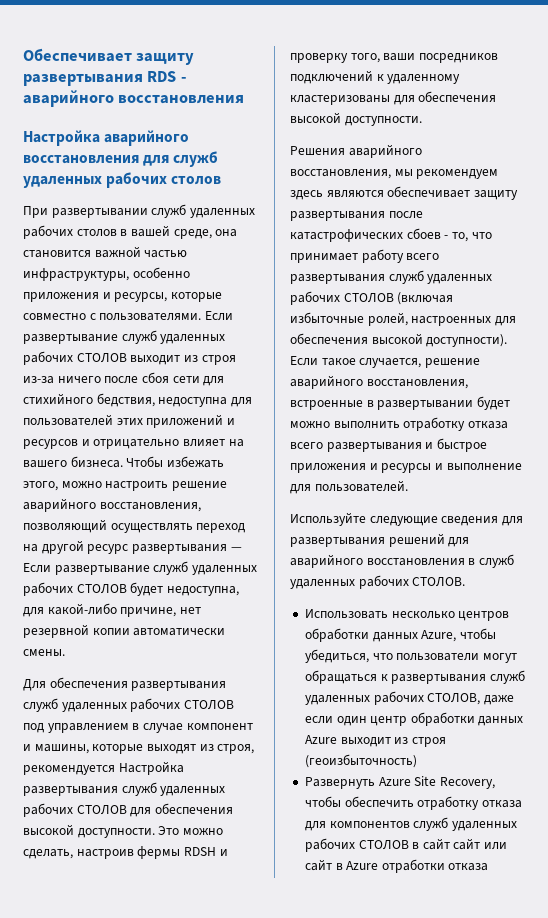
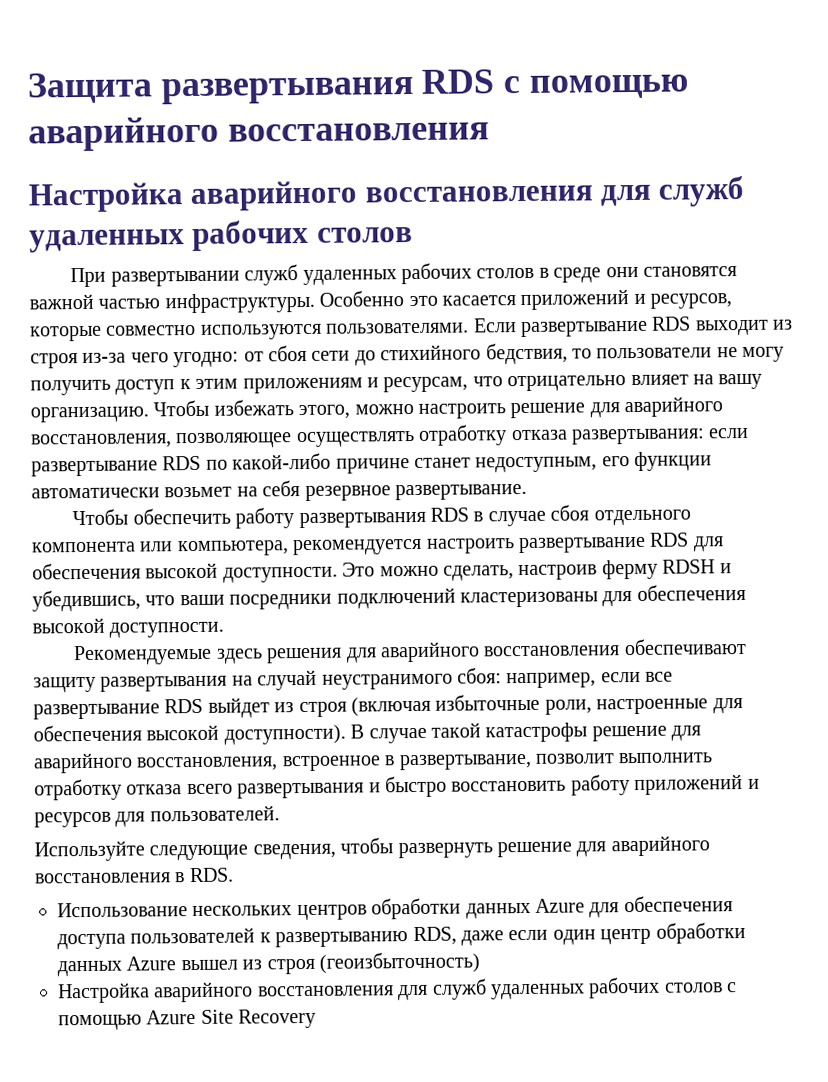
- Обеспечивает защиту развертывания RDS - аварийного восстановления
+ Защита развертывания RDS с помощью аварийного восстановления
- При развертывании служб удаленных рабочих столов в вашей среде, она становится важной частью инфраструктуры, особенно приложения и ресурсы, которые совместно с пользователями.
+ При развертывании служб удаленных рабочих столов в среде они становятся важной частью инфраструктуры. Особенно это касается приложений и ресурсов, которые совместно используются пользователями.
- Если развертывание служб удаленных рабочих СТОЛОВ выходит из строя из-за ничего после сбоя сети для стихийного бедствия, недоступна для пользователей этих приложений и ресурсов и отрицательно влияет на вашего бизнеса.
+ Если развертывание RDS выходит из строя из-за чего угодно: от сбоя сети до стихийного бедствия, то пользователи не могу получить доступ к этим приложениям и ресурсам, что отрицательно влияет на вашу организацию.
- Чтобы избежать этого, можно настроить решение аварийного восстановления, позволяющий осуществлять переход на другой ресурс развертывания — Если развертывание служб удаленных рабочих СТОЛОВ будет недоступна, для какой-либо причине, нет резервной копии автоматически смены.
- Для обеспечения развертывания служб удаленных рабочих СТОЛОВ под управлением в случае компонент и машины, которые выходят из строя, рекомендуется Настройка развертывания служб удаленных рабочих СТОЛОВ для обеспечения высокой доступности.
+ Чтобы избежать этого, можно настроить решение для аварийного восстановления, позволяющее осуществлять отработку отказа развертывания: если развертывание RDS по какой-либо причине станет недоступным, его функции автоматически возьмет на себя резервное развертывание.
+ Чтобы обеспечить работу развертывания RDS в случае сбоя отдельного компонента или компьютера, рекомендуется настроить развертывание RDS для обеспечения высокой доступности.
- Это можно сделать, настроив фермы RDSH и проверку того, ваши посредников подключений к удаленному кластеризованы для обеспечения высокой доступности.
+ Это можно сделать, настроив ферму RDSH и убедившись, что ваши посредники подключений кластеризованы для обеспечения высокой доступности.
- Решения аварийного восстановления, мы рекомендуем здесь являются обеспечивает защиту развертывания после катастрофических сбоев - то, что принимает работу всего развертывания служб удаленных рабочих СТОЛОВ (включая избыточные ролей, настроенных для обеспечения высокой доступности). Если такое случается, решение аварийного восстановления, встроенные в развертывании будет можно выполнить отработку отказа всего развертывания и быстрое приложения и ресурсы и выполнение для пользователей.
- Используйте следующие сведения для развертывания решений для аварийного восстановления в служб удаленных рабочих СТОЛОВ.
- Использовать несколько центров обработки данных Azure, чтобы убедиться, что пользователи могут обращаться к развертывания служб удаленных рабочих СТОЛОВ, даже если один центр обработки данных Azure выходит из строя (геоизбыточность)
+ Рекомендуемые здесь решения для аварийного восстановления обеспечивают защиту развертывания на случай неустранимого сбоя: например, если все развертывание RDS выйдет из строя (включая избыточные роли, настроенные для обеспечения высокой доступности). В случае такой катастрофы решение для аварийного восстановления, встроенное в развертывание, позволит выполнить отработку отказа всего развертывания и быстро восстановить работу приложений и ресурсов для пользователей.
+ Используйте следующие сведения, чтобы развернуть решение для аварийного восстановления в RDS.
+ Использование нескольких центров обработки данных Azure для обеспечения доступа пользователей к развертыванию RDS, даже если один центр обработки данных Azure вышел из строя (геоизбыточность)
- Развернуть Azure Site Recovery, чтобы обеспечить отработку отказа для компонентов служб удаленных рабочих СТОЛОВ в сайт сайт или сайт в Azure отработки отказа
+ Настройка аварийного восстановления для служб удаленных рабочих столов с помощью Azure Site Recovery

